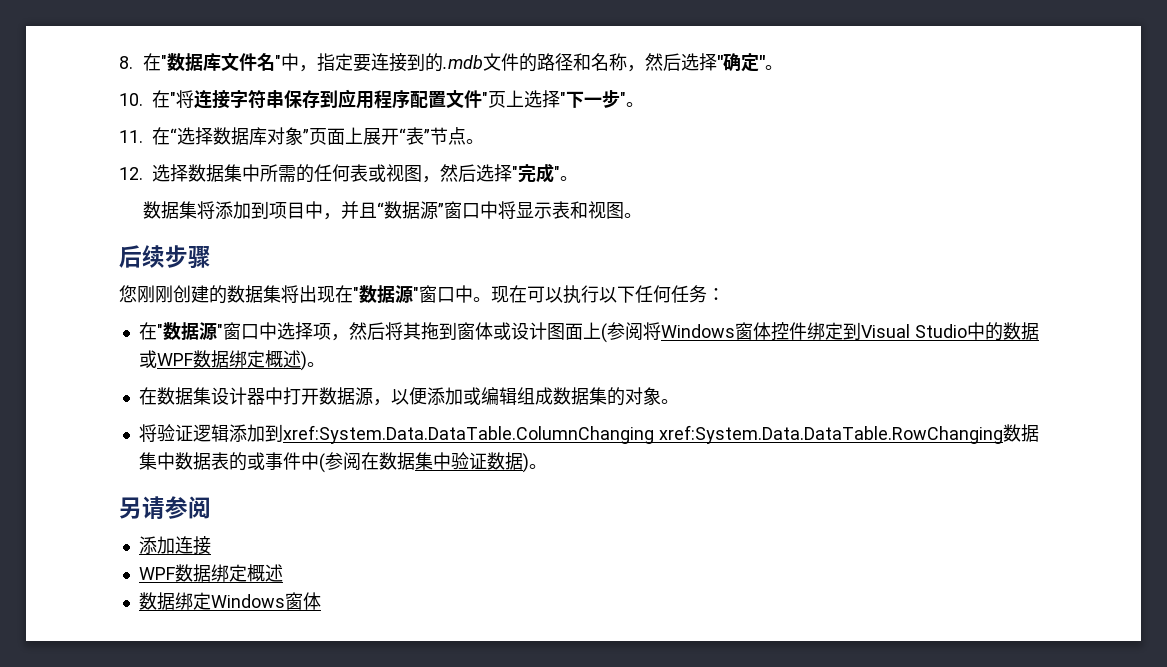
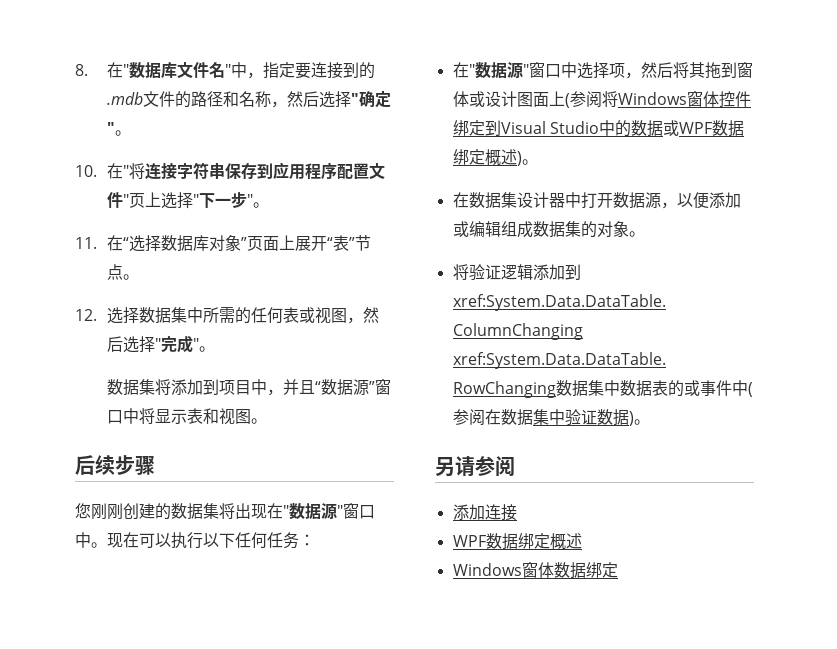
- 数据绑定Windows窗体
+ Windows窗体数据绑定

